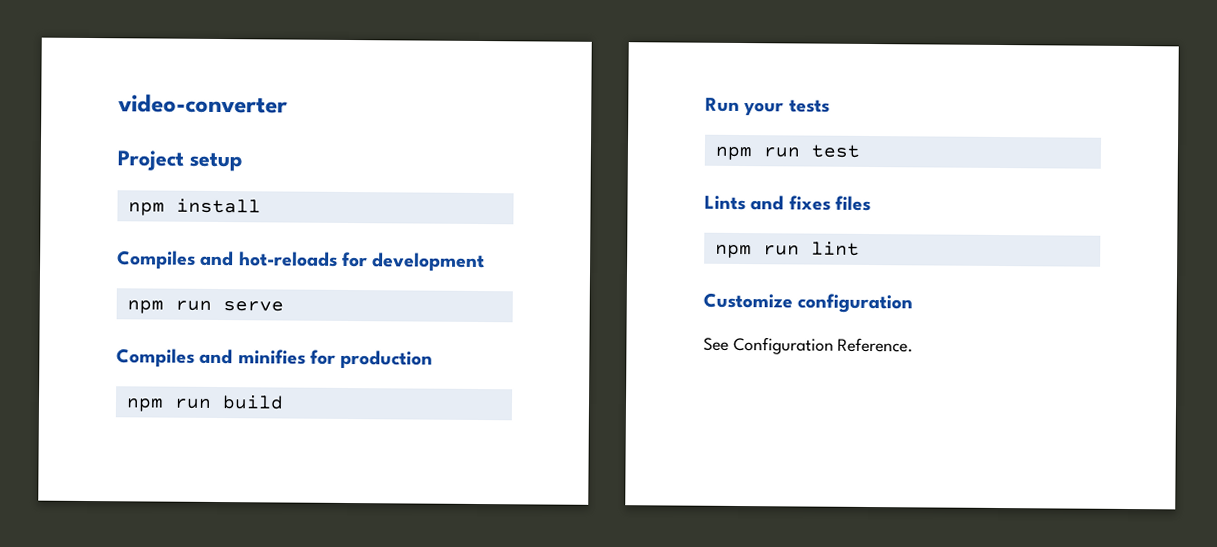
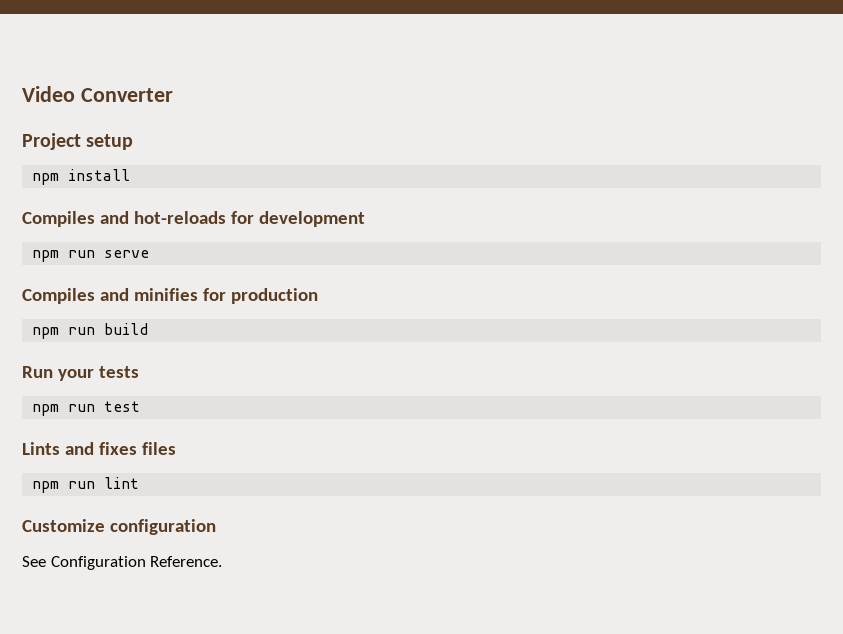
- video-converter
+ Video Converter

